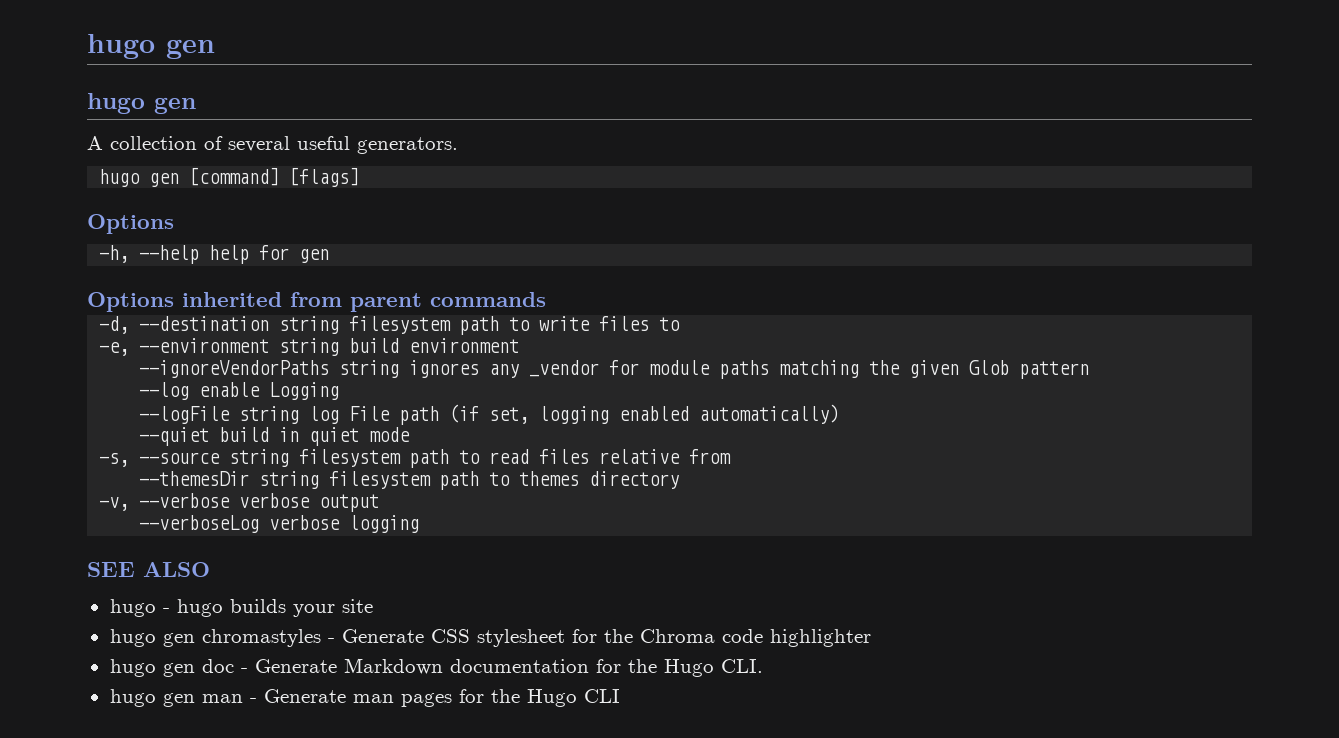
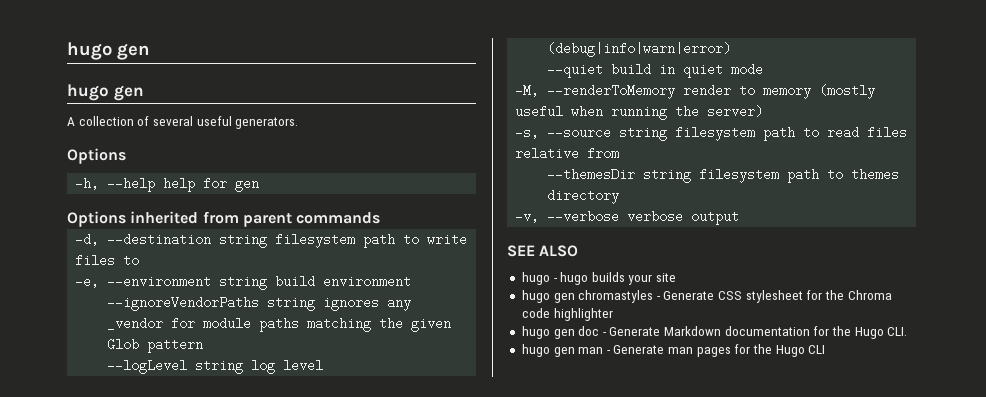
- hugo gen [command] [flags]
- --log enable Logging
- --logFile string log File path (if set, logging enabled automatically)
+ --logLevel string log level (debug|info|warn|error)
+ -M, --renderToMemory render to memory (mostly useful when running the server)
- --verboseLog verbose logging

